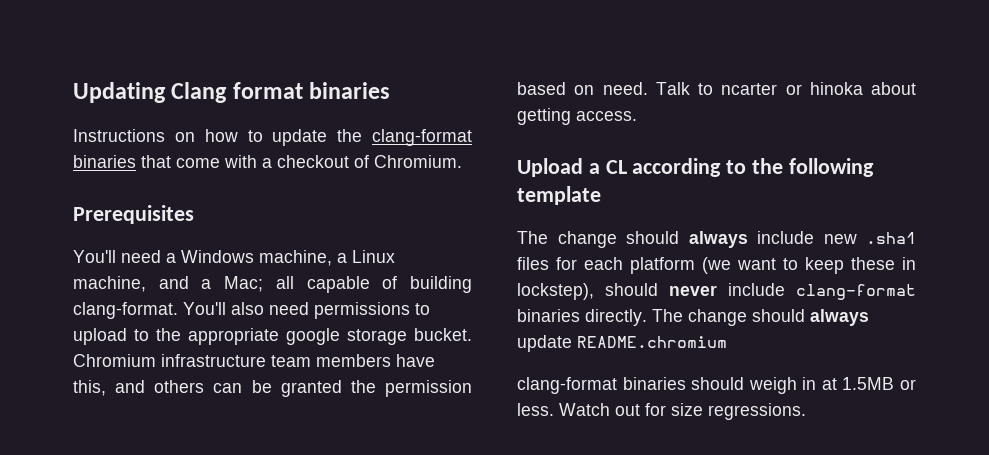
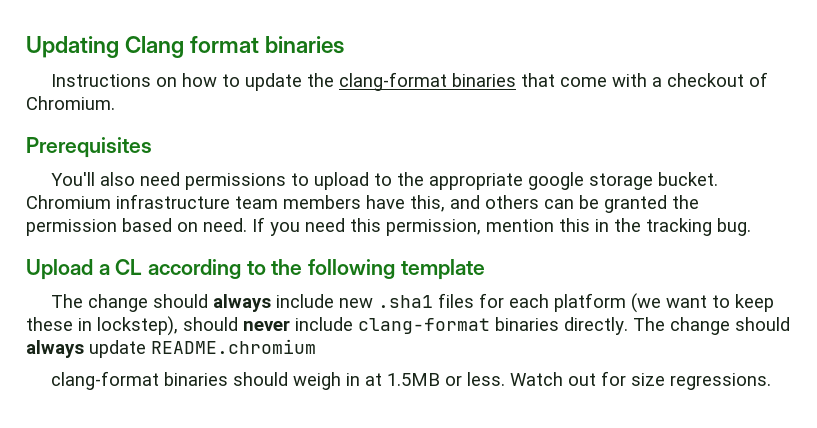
- You'll need a Windows machine, a Linux machine, and a Mac; all capable of building clang-format. You'll also need permissions to upload to the appropriate google storage bucket.
+ You'll also need permissions to upload to the appropriate google storage bucket.
- Talk to ncarter or hinoka about getting access.
+ If you need this permission, mention this in the tracking bug.

